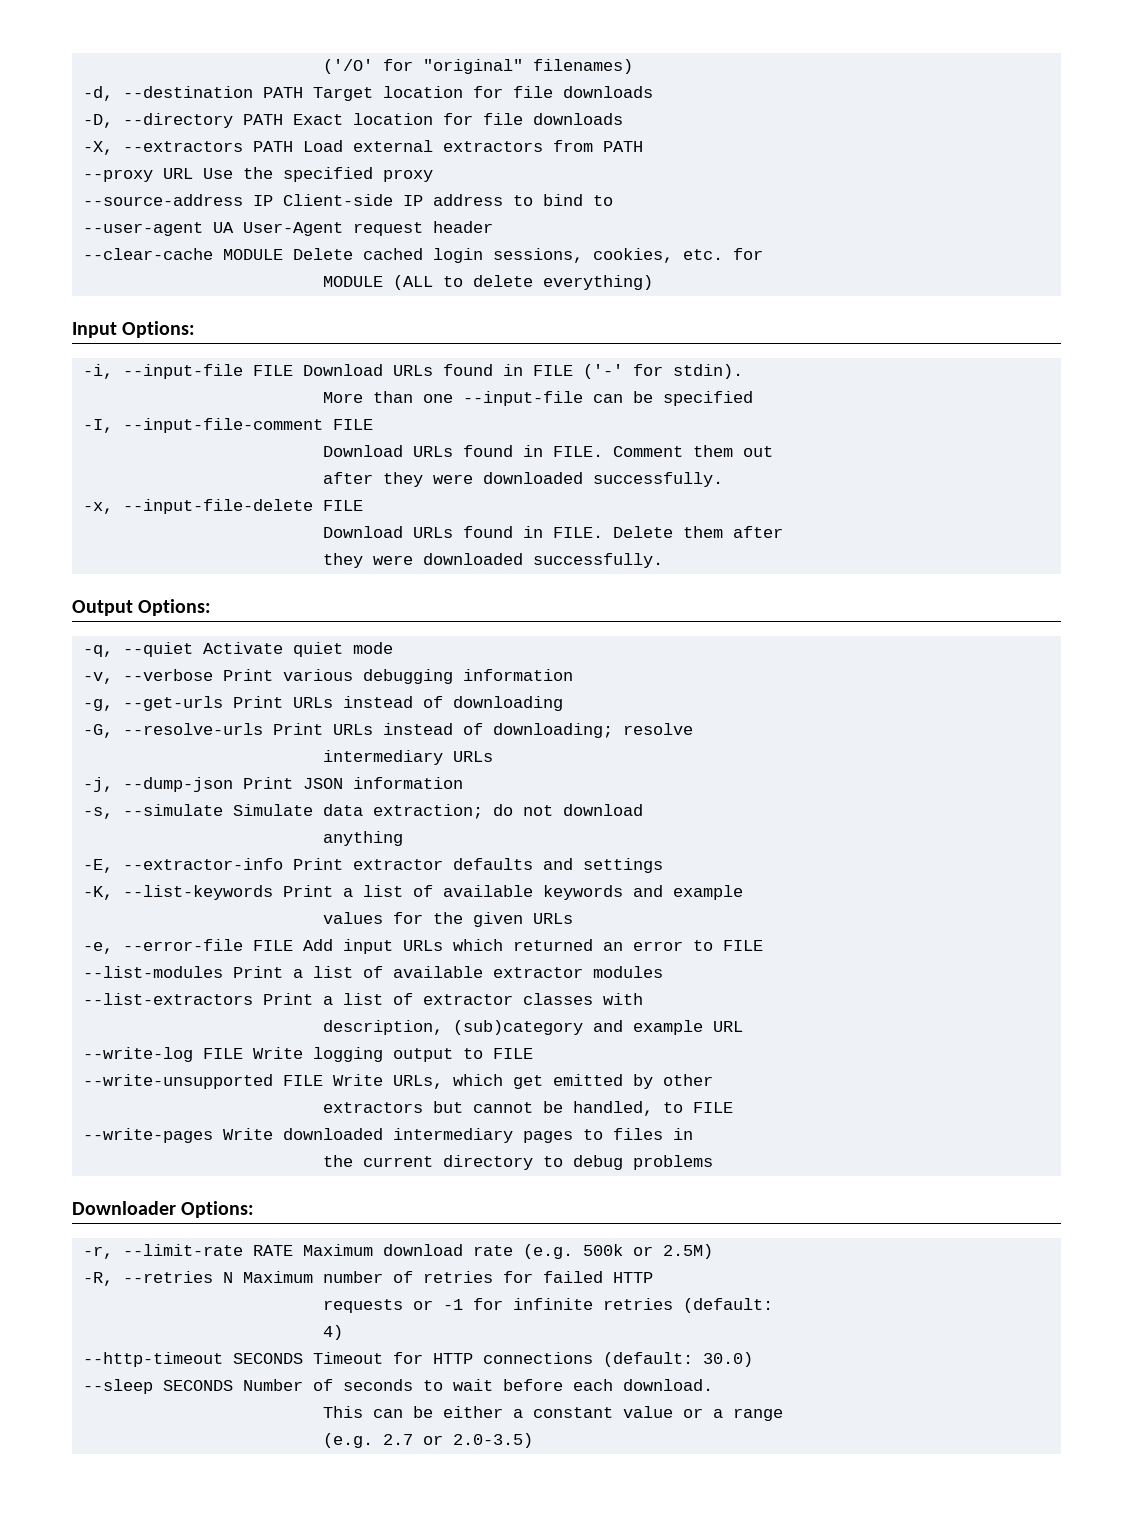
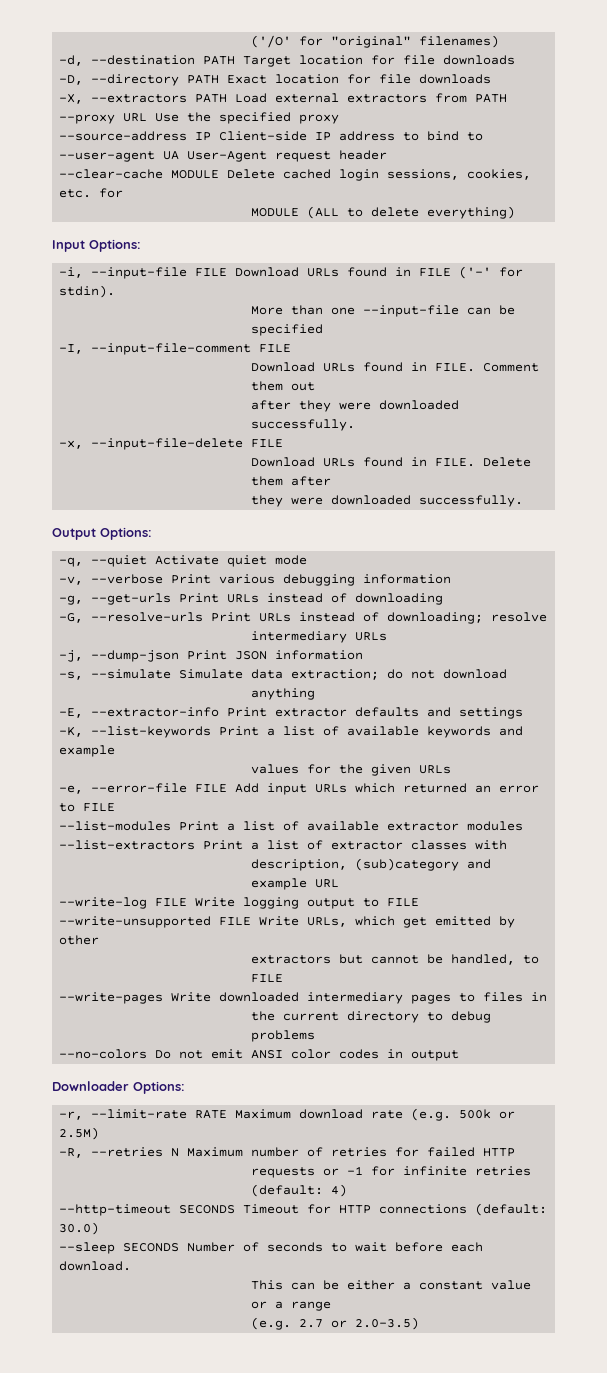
+ --no-colors Do not emit ANSI color codes in output
- requests or -1 for infinite retries (default:
- 4)
+ requests or -1 for infinite retries (default: 4)

